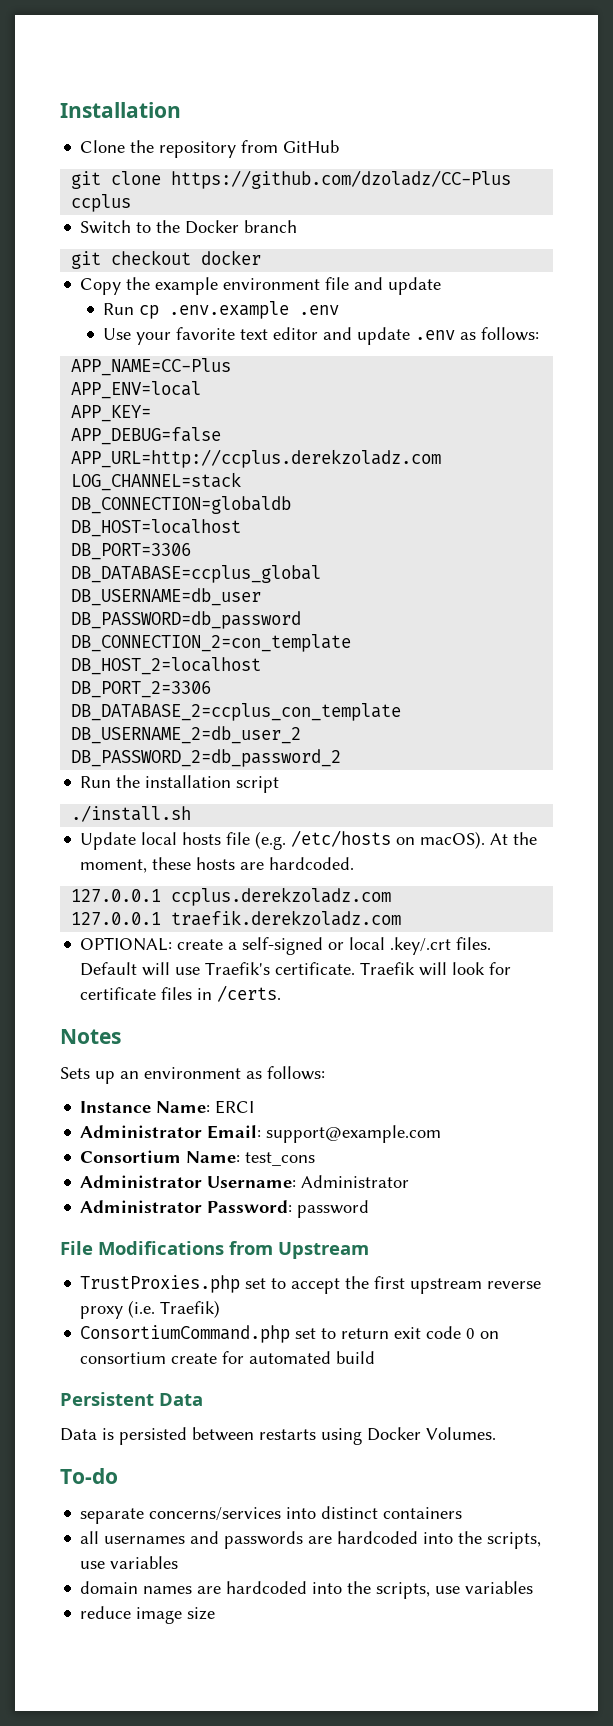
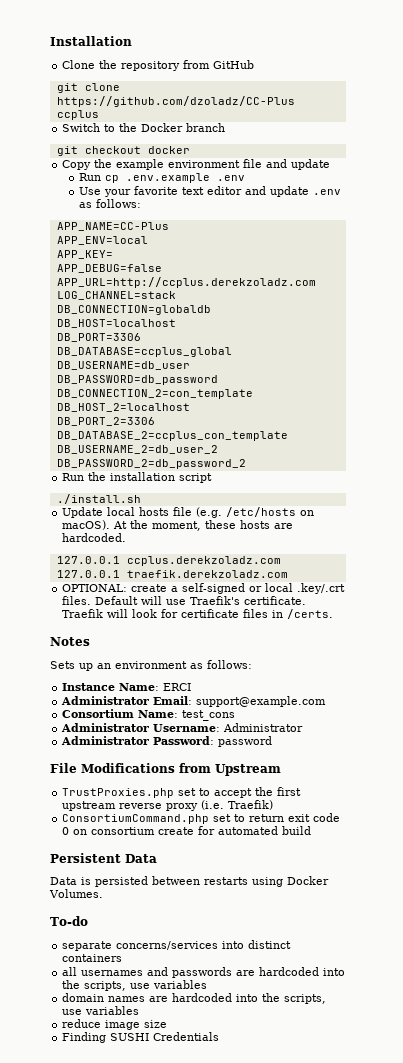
+ Finding SUSHI Credentials

